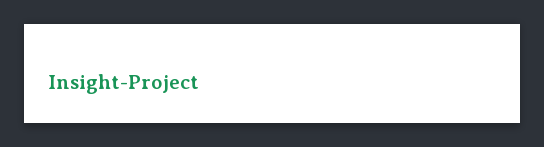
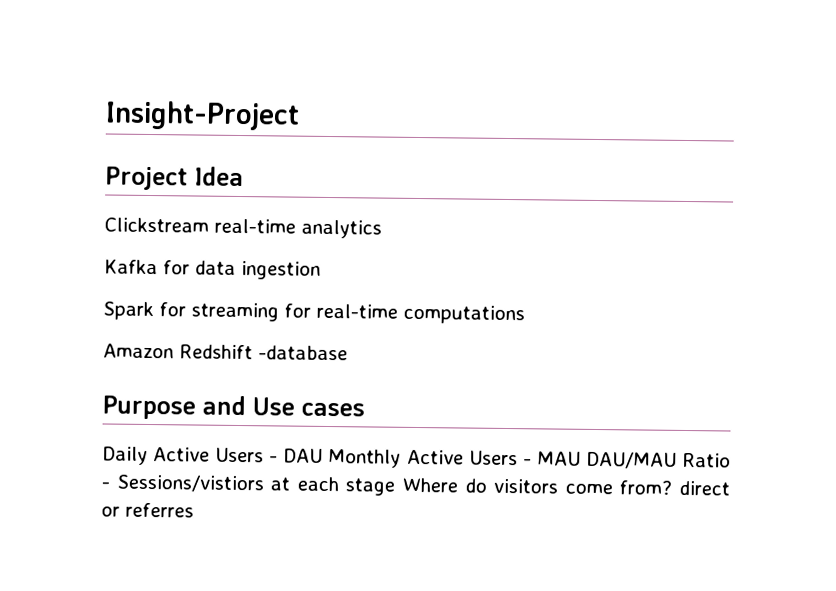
+ Project Idea
+ Clickstream real-time analytics
+ Kafka for data ingestion
+ Spark for streaming for real-time computations
+ Amazon Redshift -database
+ Purpose and Use cases
+ Daily Active Users - DAU Monthly Active Users - MAU DAU/MAU Ratio - Sessions/vistiors at each stage Where do visitors come from? direct or referres

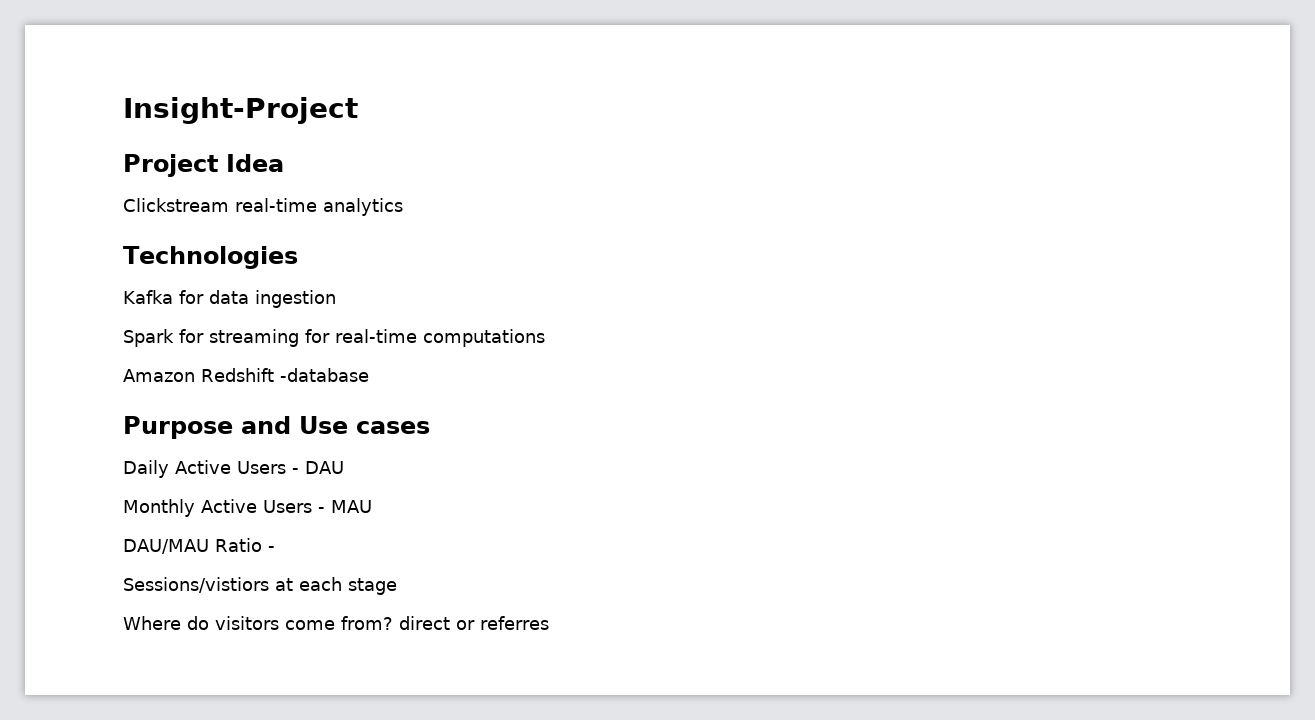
+ Technologies
- Daily Active Users - DAU Monthly Active Users - MAU DAU/MAU Ratio - Sessions/vistiors at each stage Where do visitors come from? direct or referres
+ Daily Active Users - DAU
+ Monthly Active Users - MAU
+ DAU/MAU Ratio -
+ Sessions/vistiors at each stage
+ Where do visitors come from? direct or referres

